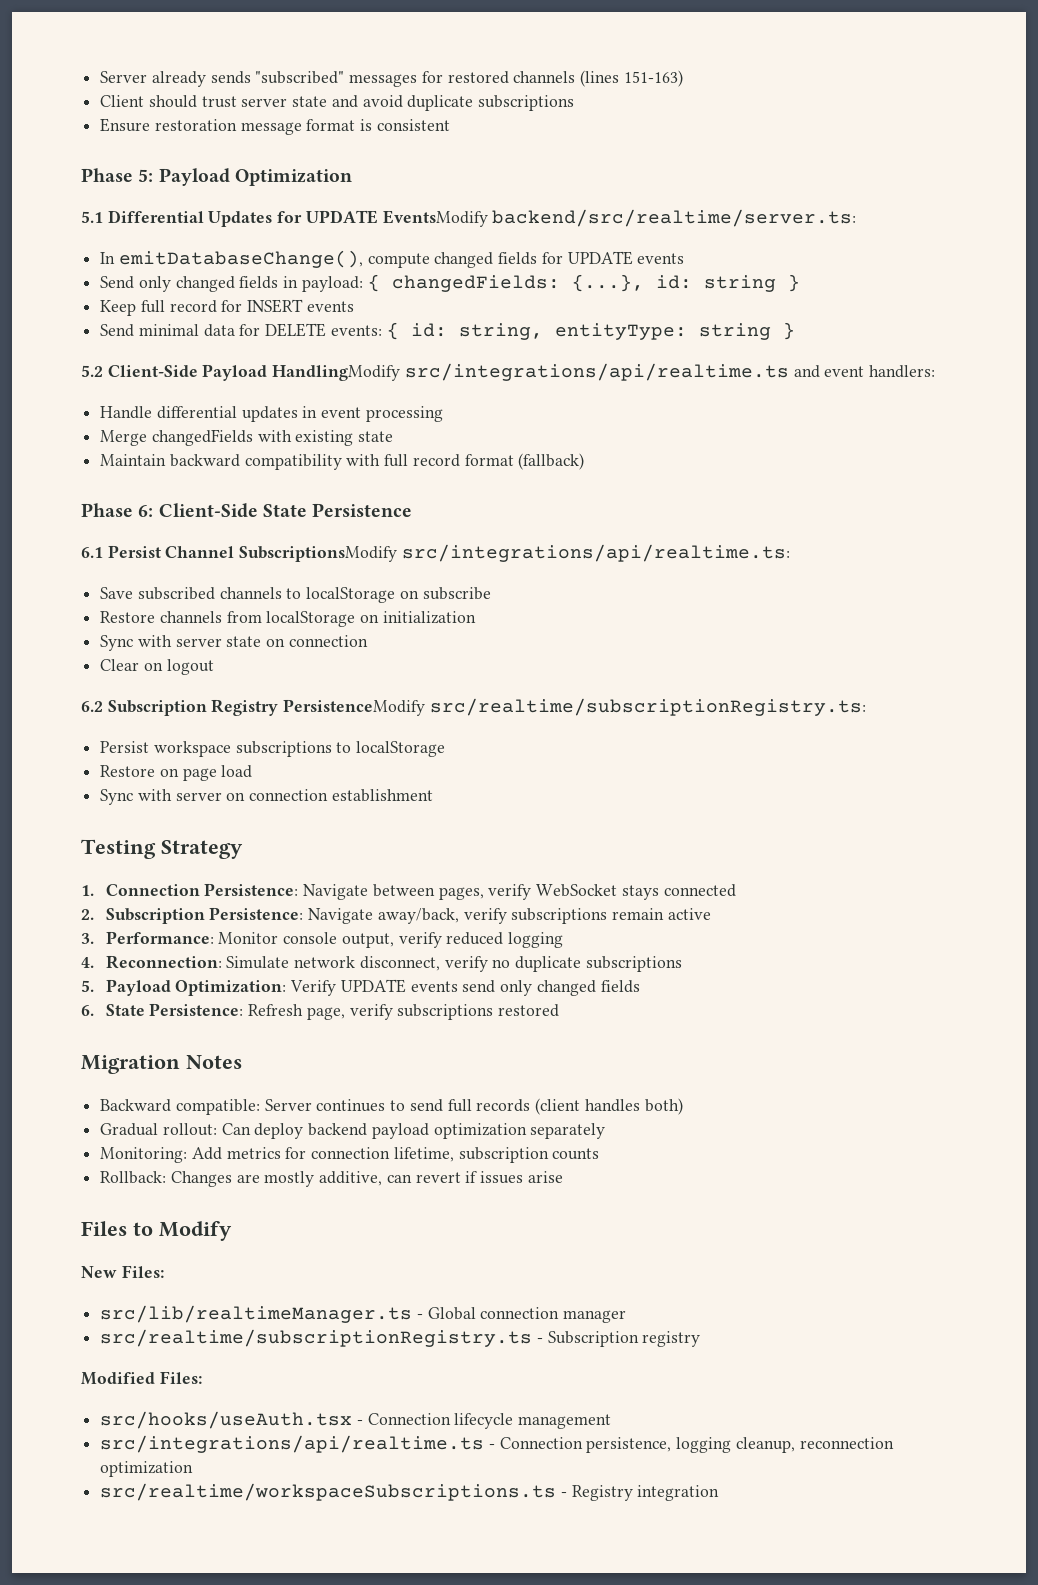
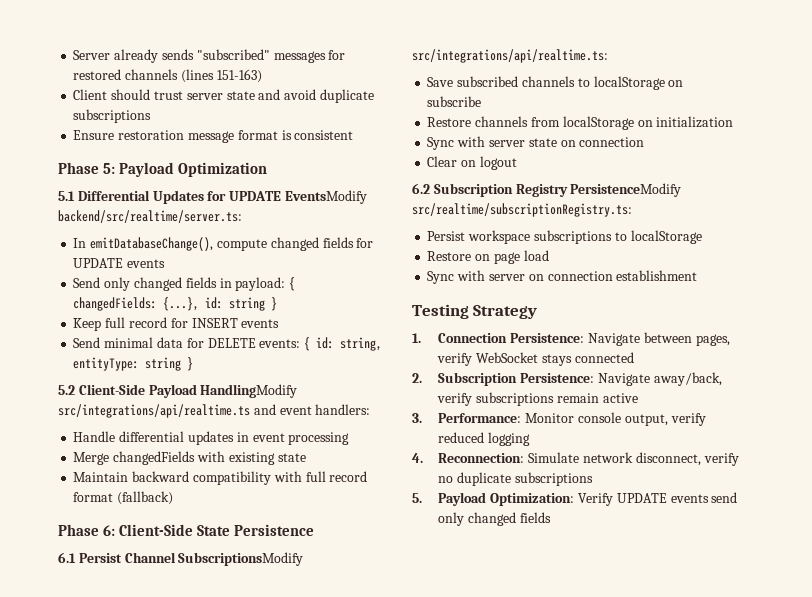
- 6. State Persistence: Refresh page, verify subscriptions restored
- Migration Notes
- Backward compatible: Server continues to send full records (client handles both)
- Gradual rollout: Can deploy backend payload optimization separately
- Monitoring: Add metrics for connection lifetime, subscription counts
- Rollback: Changes are mostly additive, can revert if issues arise
- Files to Modify
- New Files:
- src/lib/realtimeManager.ts - Global connection manager
- src/realtime/subscriptionRegistry.ts - Subscription registry
- Modified Files:
- src/hooks/useAuth.tsx - Connection lifecycle management
- src/integrations/api/realtime.ts - Connection persistence, logging cleanup, reconnection optimization
- src/realtime/workspaceSubscriptions.ts - Registry integration

